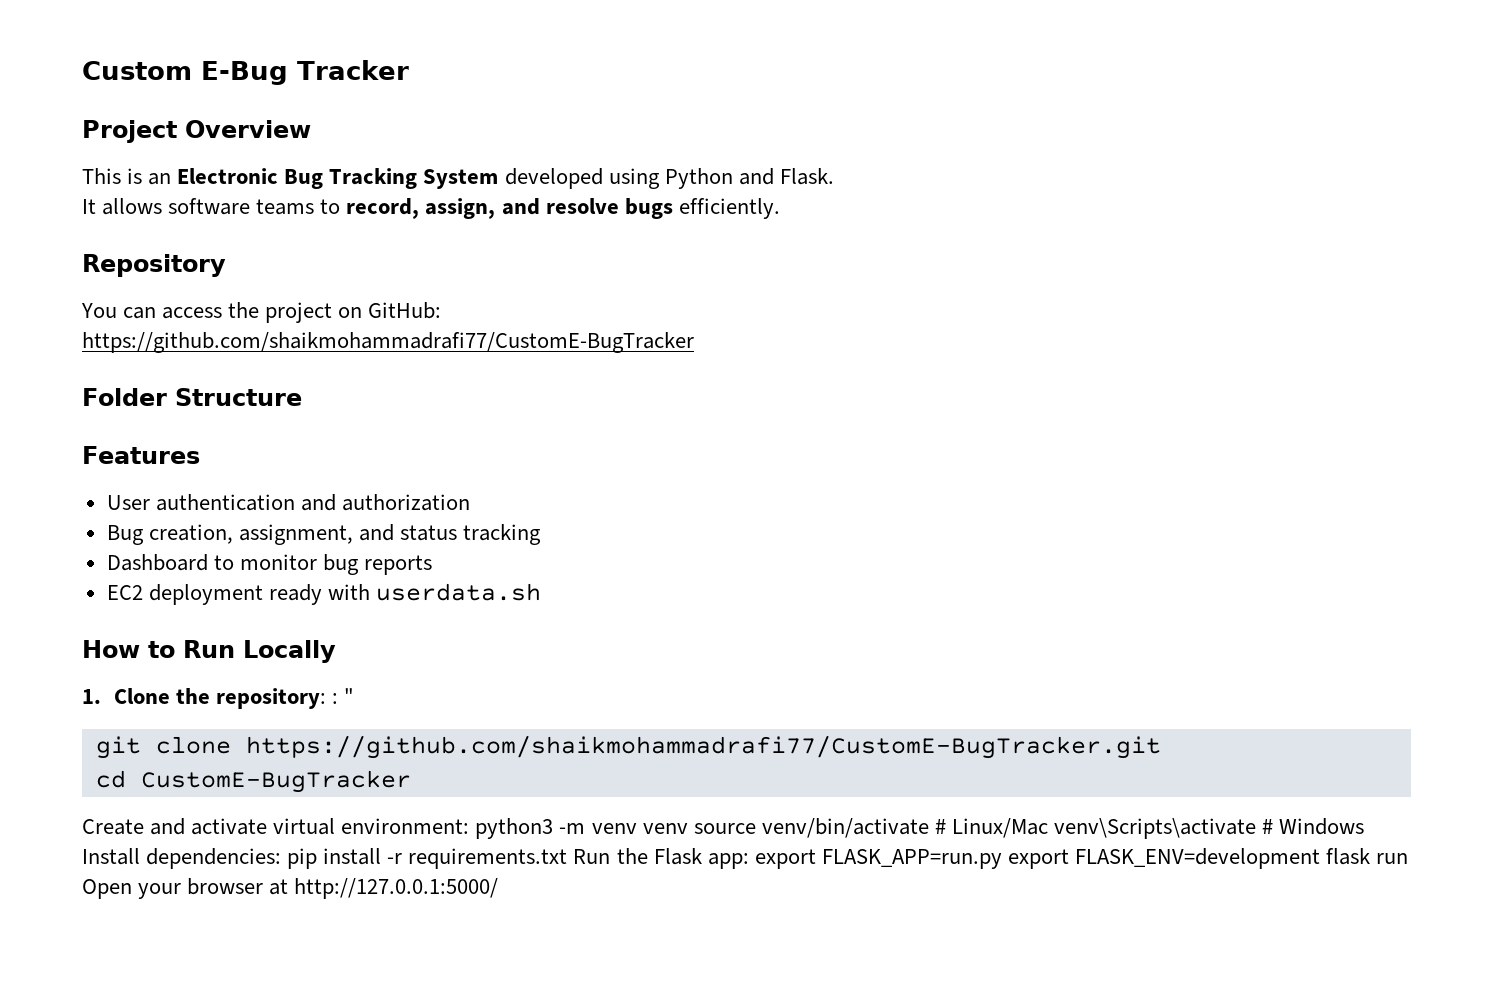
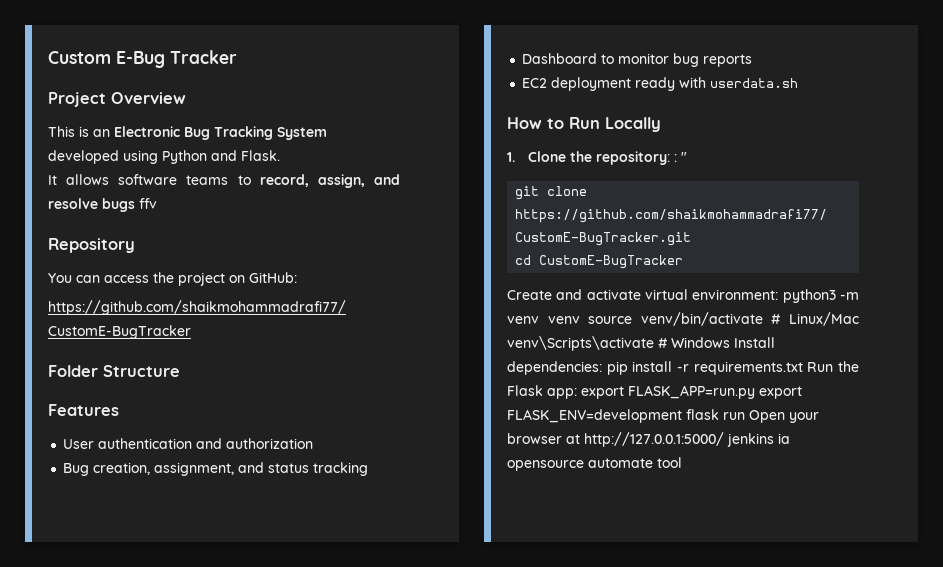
- It allows software teams to record, assign, and resolve bugs efficiently.
+ It allows software teams to record, assign, and resolve bugs ffv
- Create and activate virtual environment: python3 -m venv venv source venv/bin/activate # Linux/Mac venv\Scripts\activate # Windows Install dependencies: pip install -r requirements.txt Run the Flask app: export FLASK_APP=run.py export FLASK_ENV=development flask run Open your browser at http://127.0.0.1:5000/
+ Create and activate virtual environment: python3 -m venv venv source venv/bin/activate # Linux/Mac venv\Scripts\activate # Windows Install dependencies: pip install -r requirements.txt Run the Flask app: export FLASK_APP=run.py export FLASK_ENV=development flask run Open your browser at http://127.0.0.1:5000/ jenkins ia opensource automate tool

